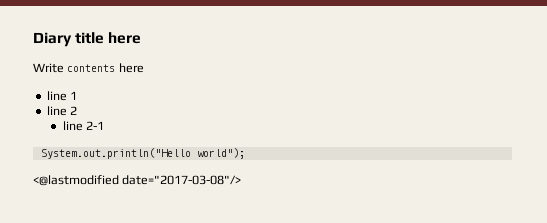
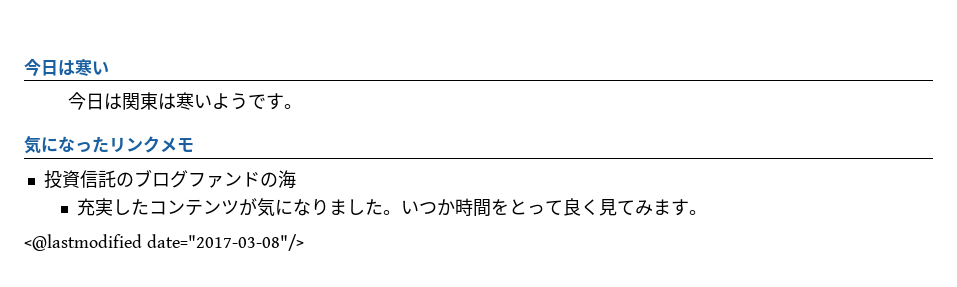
- Diary title here
- Write contents here
- line 1
- line 2
- line 2-1
- System.out.println("Hello world");
+ 今日は寒い
+ 今日は関東は寒いようです。
+ 気になったリンクメモ
+ 投資信託のブログファンドの海
+ 充実したコンテンツが気になりました。いつか時間をとって良く見てみます。

